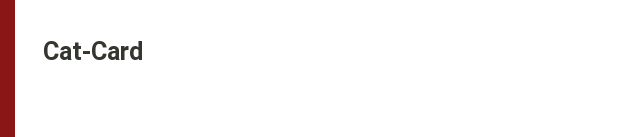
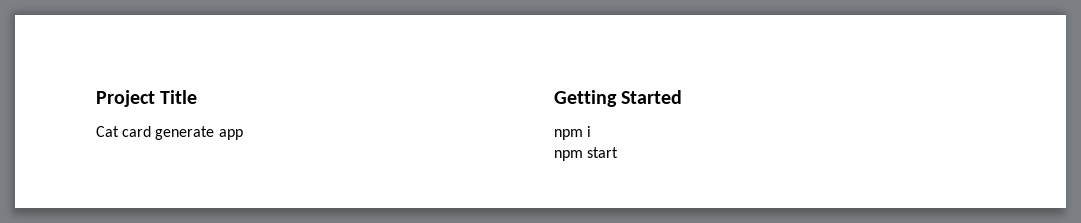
- Cat-Card
+ Project Title
+ Cat card generate app
+ Getting Started
+ npm i
+ npm start

